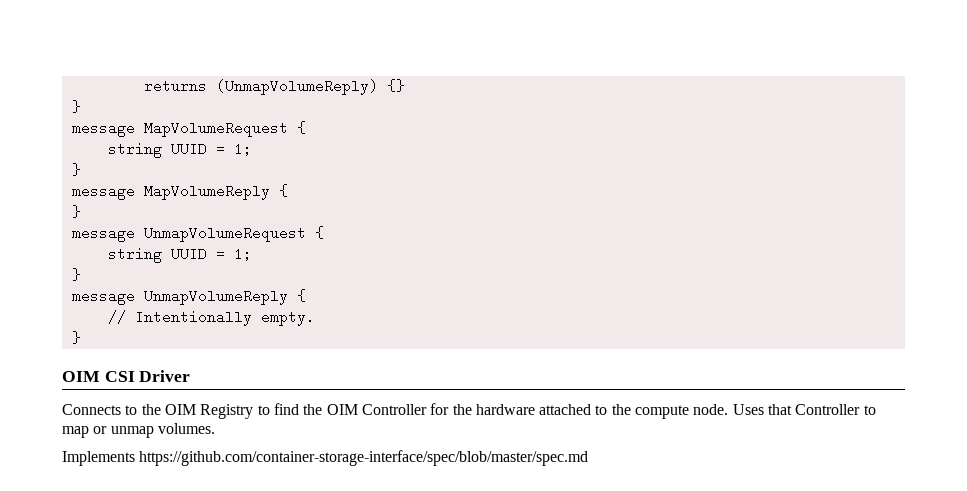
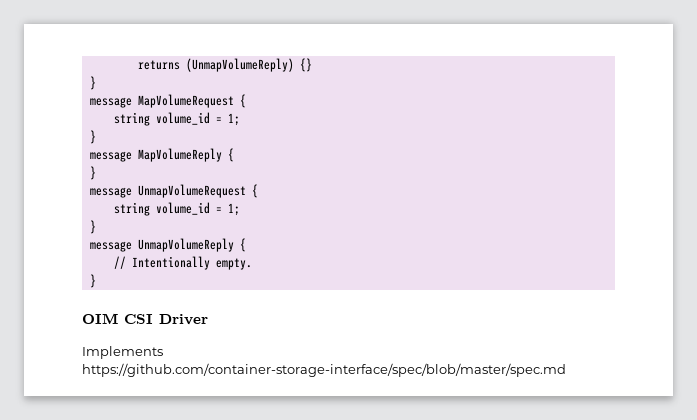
  message MapVolumeRequest {
- string UUID = 1;
+ string volume_id = 1;
  message UnmapVolumeRequest {
- string UUID = 1;
+ string volume_id = 1;
- Connects to the OIM Registry to find the OIM Controller for the hardware attached to the compute node. Uses that Controller to map or unmap volumes.

